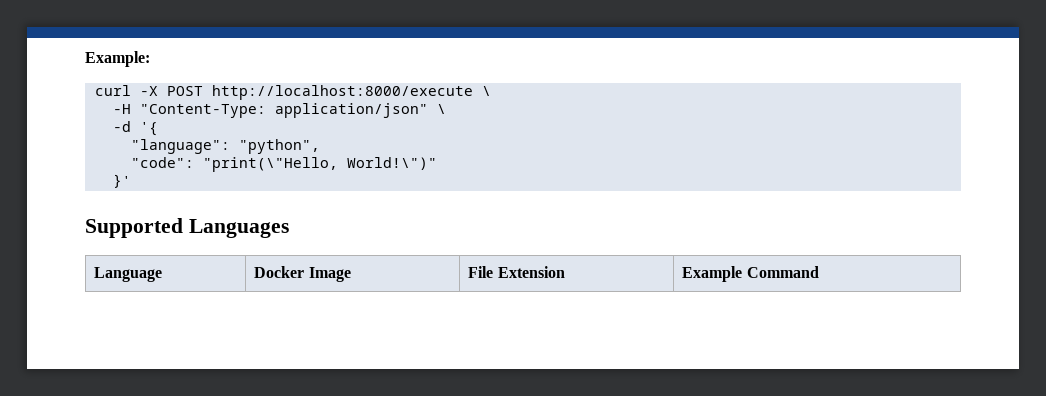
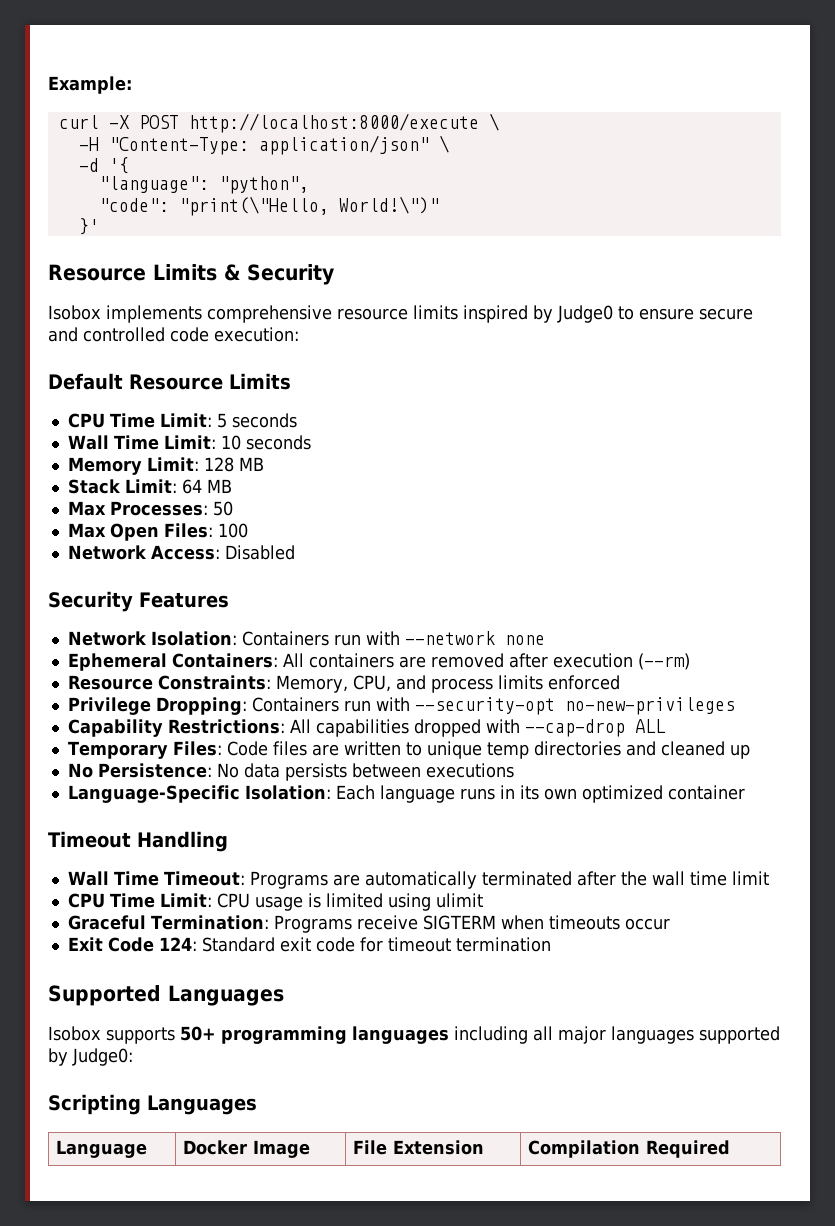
+ Resource Limits & Security
+ Isobox implements comprehensive resource limits inspired by Judge0 to ensure secure and controlled code execution:
+ Default Resource Limits
+ CPU Time Limit: 5 seconds
+ Wall Time Limit: 10 seconds
+ Memory Limit: 128 MB
+ Stack Limit: 64 MB
+ Max Processes: 50
+ Max Open Files: 100
+ Network Access: Disabled
+ Security Features
+ Network Isolation: Containers run with --network none
+ Ephemeral Containers: All containers are removed after execution (--rm)
+ Resource Constraints: Memory, CPU, and process limits enforced
+ Privilege Dropping: Containers run with --security-opt no-new-privileges
+ Capability Restrictions: All capabilities dropped with --cap-drop ALL
+ Temporary Files: Code files are written to unique temp directories and cleaned up
+ No Persistence: No data persists between executions
+ Language-Specific Isolation: Each language runs in its own optimized container
+ Timeout Handling
+ Wall Time Timeout: Programs are automatically terminated after the wall time limit
+ CPU Time Limit: CPU usage is limited using ulimit
+ Graceful Termination: Programs receive SIGTERM when timeouts occur
+ Exit Code 124: Standard exit code for timeout termination
  Supported Languages
+ Isobox supports 50+ programming languages including all major languages supported by Judge0:
+ Scripting Languages
- Language | Docker Image | File Extension | Example Command
+ Language | Docker Image | File Extension | Compilation Required

